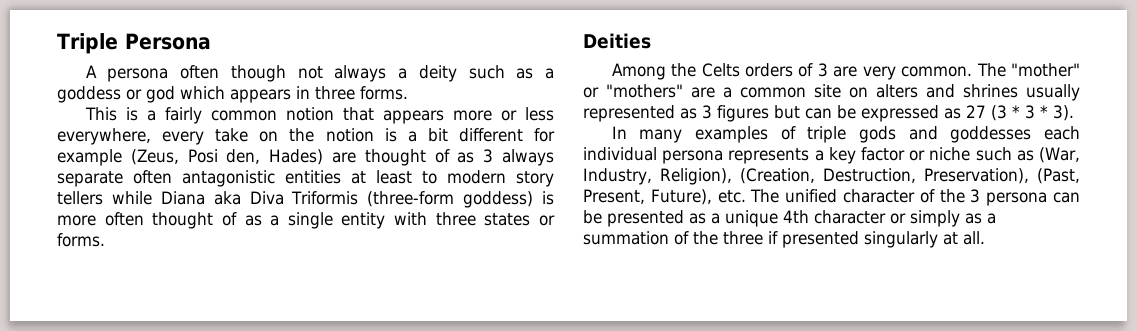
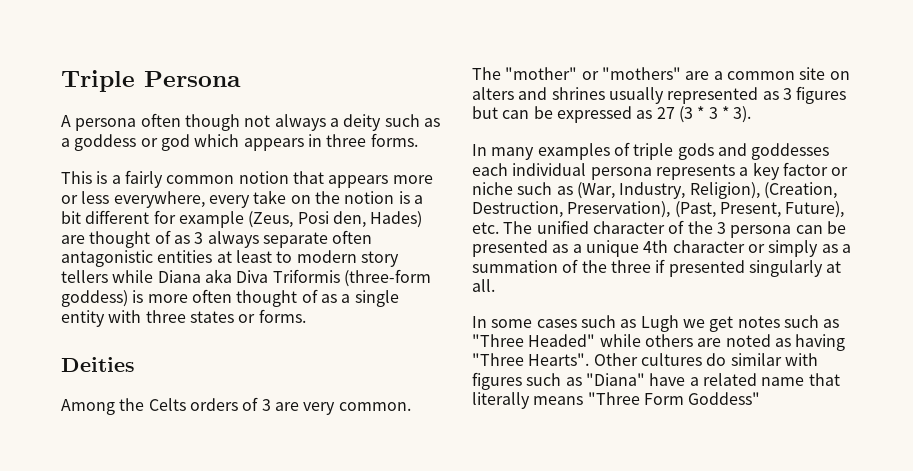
+ In some cases such as Lugh we get notes such as "Three Headed" while others are noted as having "Three Hearts". Other cultures do similar with figures such as "Diana" have a related name that literally means "Three Form Goddess"

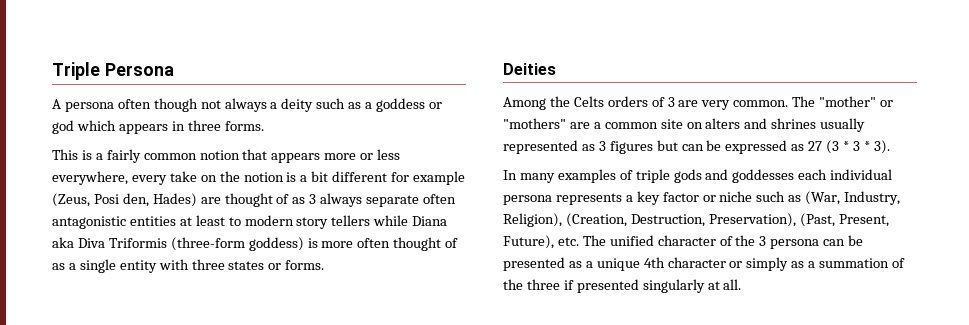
- In some cases such as Lugh we get notes such as "Three Headed" while others are noted as having "Three Hearts". Other cultures do similar with figures such as "Diana" have a related name that literally means "Three Form Goddess"

